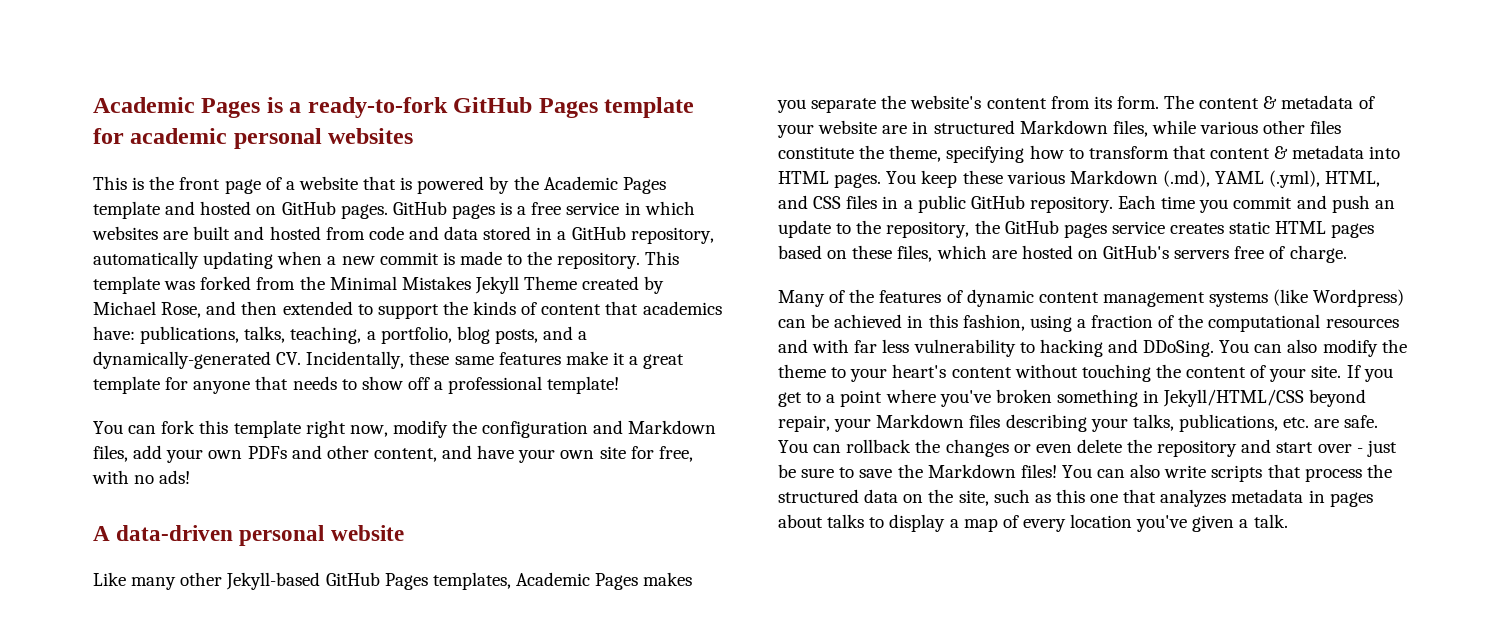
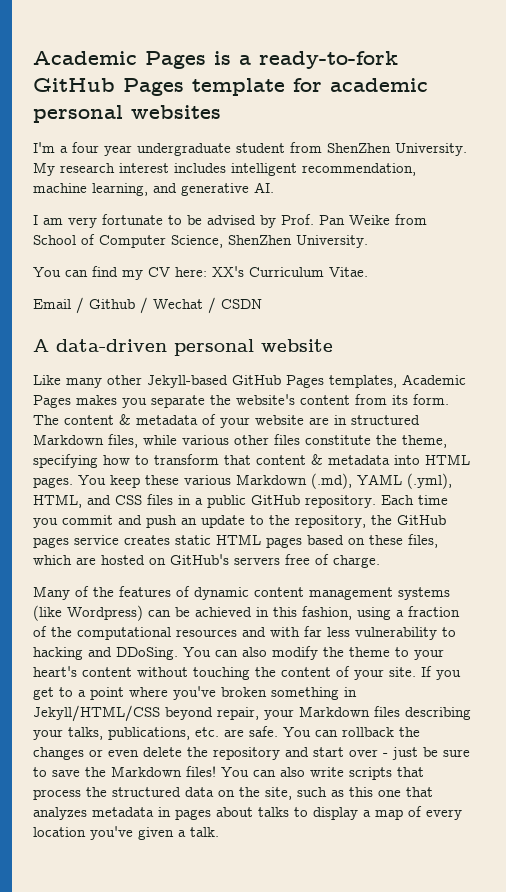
- This is the front page of a website that is powered by the Academic Pages template and hosted on GitHub pages. GitHub pages is a free service in which websites are built and hosted from code and data stored in a GitHub repository, automatically updating when a new commit is made to the repository. This template was forked from the Minimal Mistakes Jekyll Theme created by Michael Rose, and then extended to support the kinds of content that academics have: publications, talks, teaching, a portfolio, blog posts, and a dynamically-generated CV. Incidentally, these same features make it a great template for anyone that needs to show off a professional template!
- You can fork this template right now, modify the configuration and Markdown files, add your own PDFs and other content, and have your own site for free, with no ads!
+ I'm a four year undergraduate student from ShenZhen University. My research interest includes intelligent recommendation, machine learning, and generative AI.
+ I am very fortunate to be advised by Prof. Pan Weike from School of Computer Science, ShenZhen University.
+ You can find my CV here: XX's Curriculum Vitae.
+ Email / Github / Wechat / CSDN

